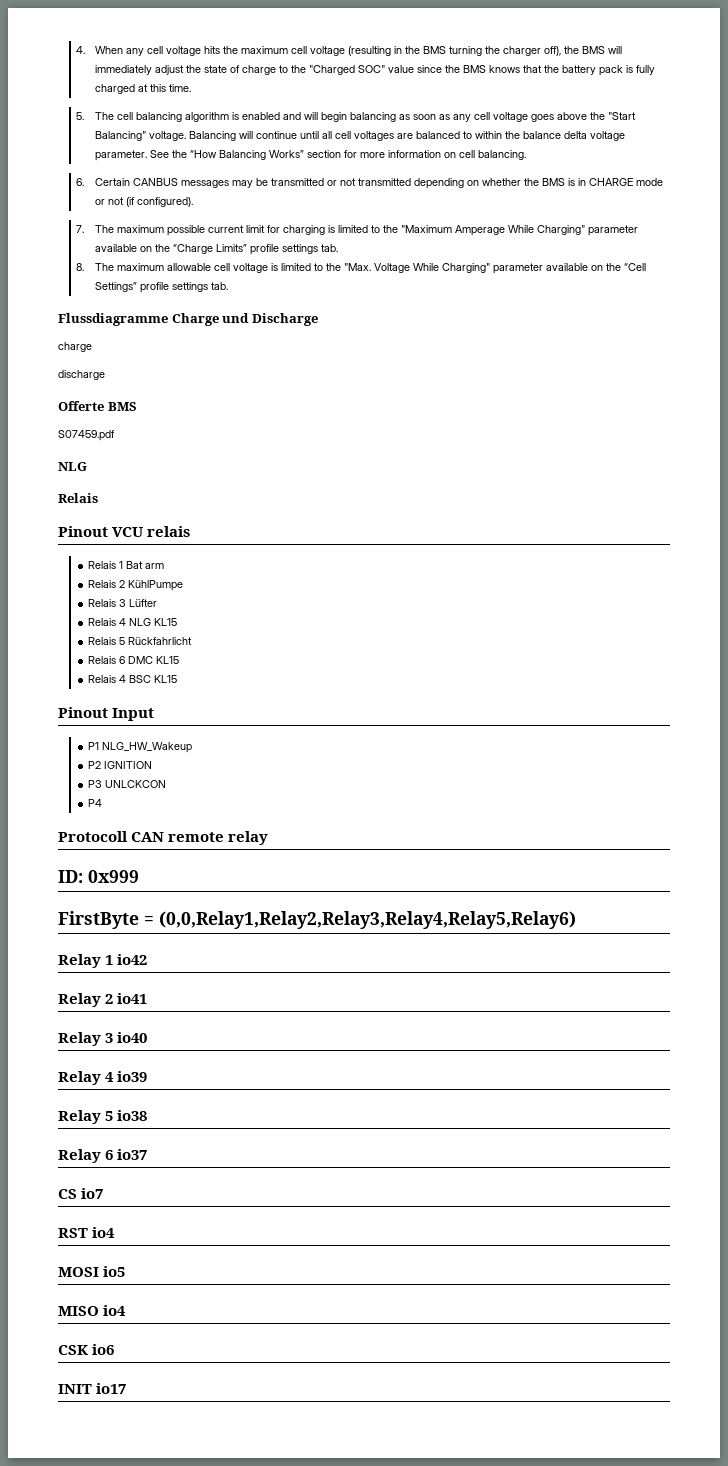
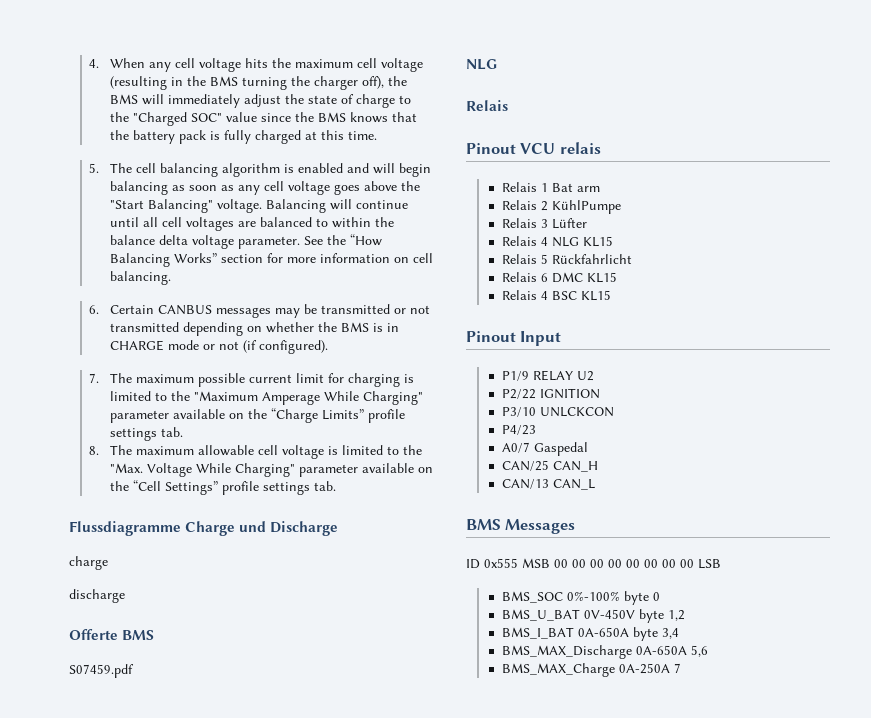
- P1 NLG_HW_Wakeup
- P2 IGNITION
+ P1/9 RELAY U2
+ P2/22 IGNITION
- P3 UNLCKCON
+ P3/10 UNLCKCON
- P4
- Protocoll CAN remote relay
- ID: 0x999
- FirstByte = (0,0,Relay1,Relay2,Relay3,Relay4,Relay5,Relay6)
- Relay 1 io42
- Relay 2 io41
- Relay 3 io40
- Relay 4 io39
- Relay 5 io38
- Relay 6 io37
- CS io7
- RST io4
- MOSI io5
- MISO io4
- CSK io6
- INIT io17
+ P4/23
+ A0/7 Gaspedal
+ CAN/25 CAN_H
+ CAN/13 CAN_L
+ BMS Messages
+ ID 0x555 MSB 00 00 00 00 00 00 00 00 LSB
+ BMS_SOC 0%-100% byte 0
+ BMS_U_BAT 0V-450V byte 1,2
+ BMS_I_BAT 0A-650A byte 3,4
+ BMS_MAX_Discharge 0A-650A 5,6
+ BMS_MAX_Charge 0A-250A 7

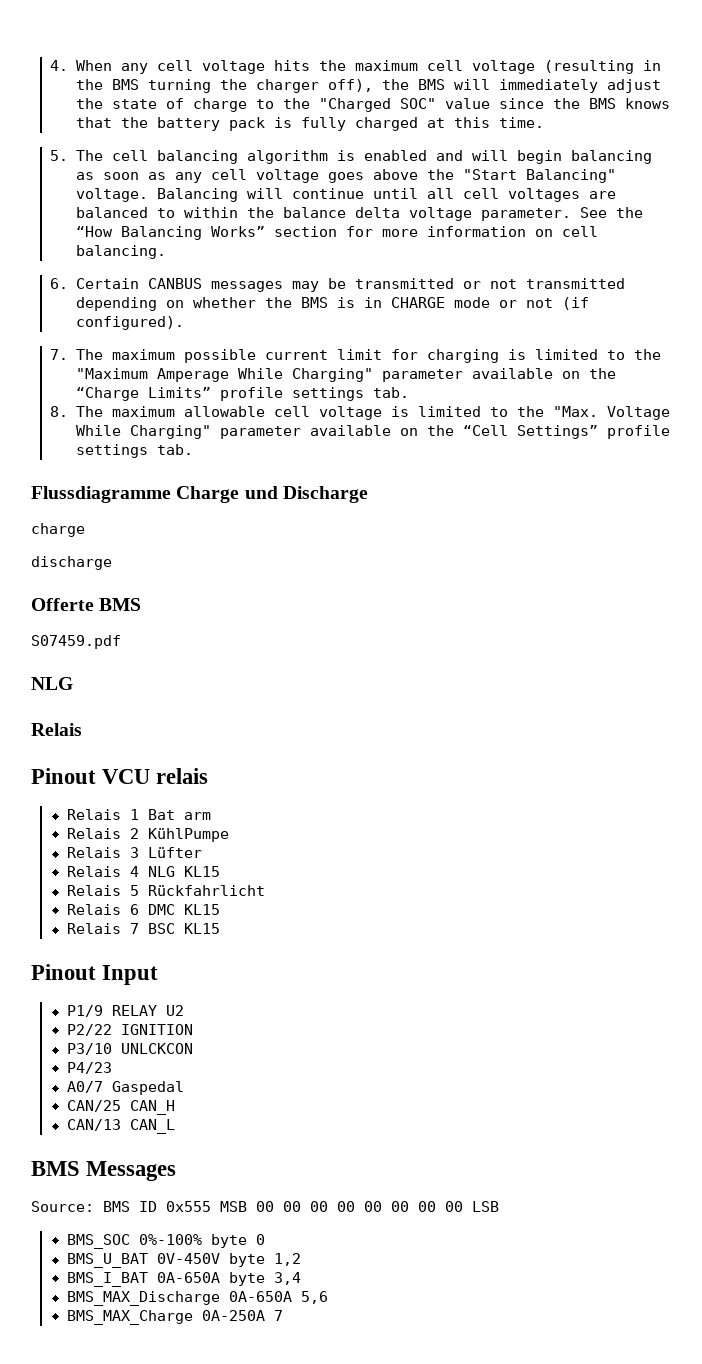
- Relais 4 BSC KL15
+ Relais 7 BSC KL15
- ID 0x555 MSB 00 00 00 00 00 00 00 00 LSB
+ Source: BMS ID 0x555 MSB 00 00 00 00 00 00 00 00 LSB

